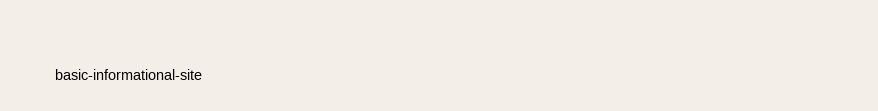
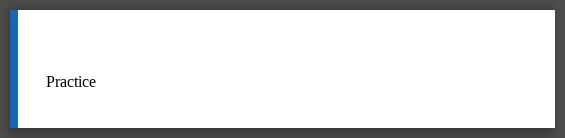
- basic-informational-site
+ Practice

